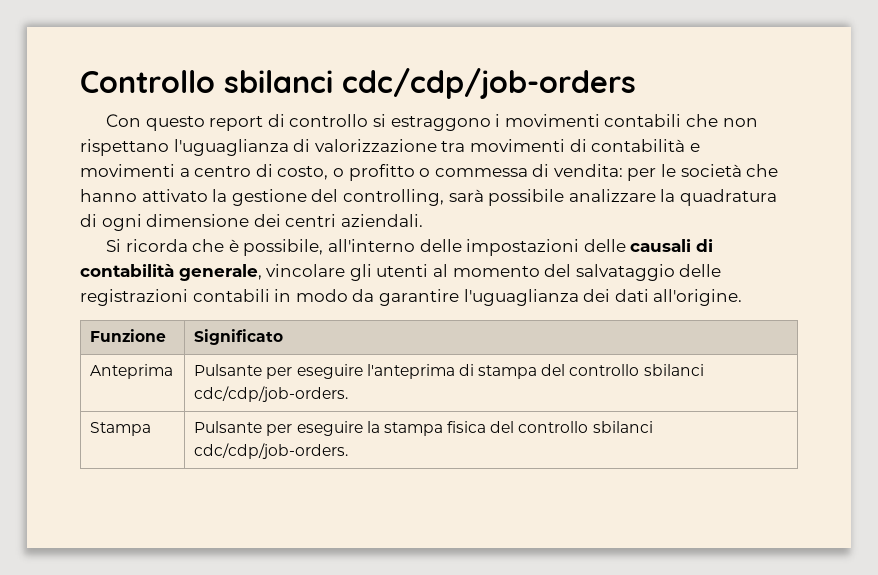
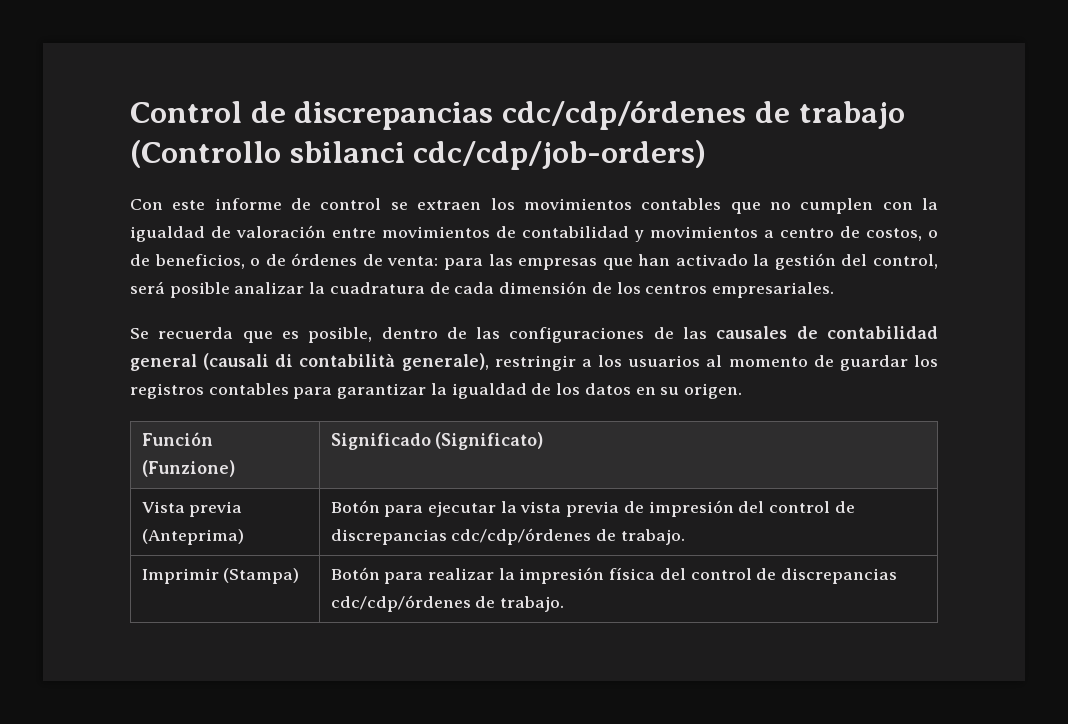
- Controllo sbilanci cdc/cdp/job-orders
- Con questo report di controllo si estraggono i movimenti contabili che non rispettano l'uguaglianza di valorizzazione tra movimenti di contabilità e movimenti a centro di costo, o profitto o commessa di vendita: per le società che hanno attivato la gestione del controlling, sarà possibile analizzare la quadratura di ogni dimensione dei centri aziendali.
- Si ricorda che è possibile, all'interno delle impostazioni delle causali di contabilità generale, vincolare gli utenti al momento del salvataggio delle registrazioni contabili in modo da garantire l'uguaglianza dei dati all'origine.
- Funzione | Significato
- Anteprima | Pulsante per eseguire l'anteprima di stampa del controllo sbilanci cdc/cdp/job-orders.
- Stampa | Pulsante per eseguire la stampa fisica del controllo sbilanci cdc/cdp/job-orders.
+ Control de discrepancias cdc/cdp/órdenes de trabajo (Controllo sbilanci cdc/cdp/job-orders)
+ Con este informe de control se extraen los movimientos contables que no cumplen con la igualdad de valoración entre movimientos de contabilidad y movimientos a centro de costos, o de beneficios, o de órdenes de venta: para las empresas que han activado la gestión del control, será posible analizar la cuadratura de cada dimensión de los centros empresariales.
+ Se recuerda que es posible, dentro de las configuraciones de las causales de contabilidad general (causali di contabilità generale), restringir a los usuarios al momento de guardar los registros contables para garantizar la igualdad de los datos en su origen.
+ Función (Funzione) | Significado (Significato)
+ Vista previa (Anteprima) | Botón para ejecutar la vista previa de impresión del control de discrepancias cdc/cdp/órdenes de trabajo.
+ Imprimir (Stampa) | Botón para realizar la impresión física del control de discrepancias cdc/cdp/órdenes de trabajo.

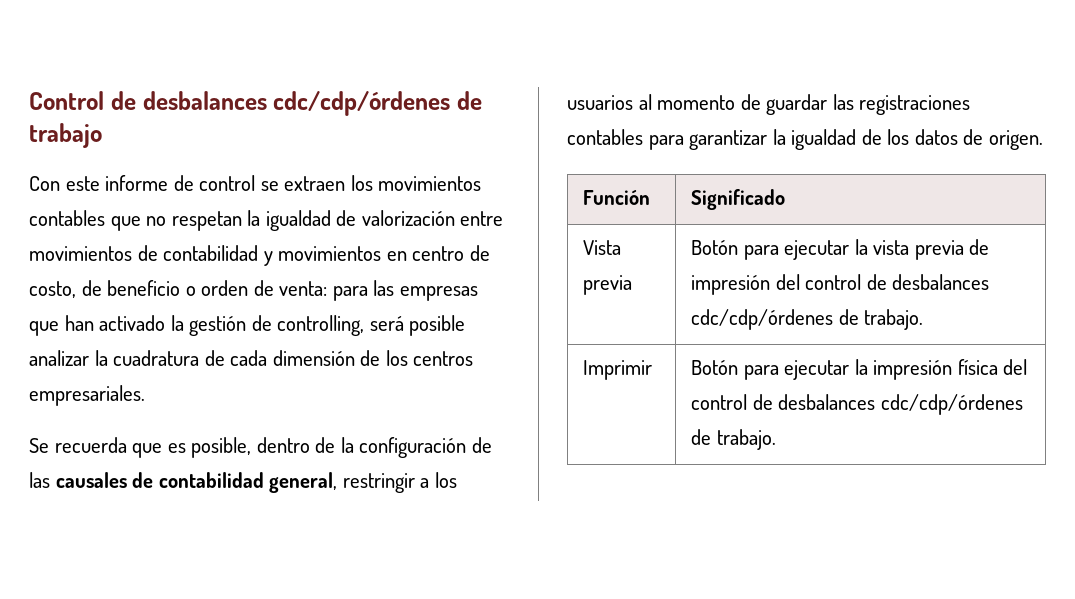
- Control de discrepancias cdc/cdp/órdenes de trabajo (Controllo sbilanci cdc/cdp/job-orders)
+ Control de desbalances cdc/cdp/órdenes de trabajo
- Con este informe de control se extraen los movimientos contables que no cumplen con la igualdad de valoración entre movimientos de contabilidad y movimientos a centro de costos, o de beneficios, o de órdenes de venta: para las empresas que han activado la gestión del control, será posible analizar la cuadratura de cada dimensión de los centros empresariales.
+ Con este informe de control se extraen los movimientos contables que no respetan la igualdad de valorización entre movimientos de contabilidad y movimientos en centro de costo, de beneficio o orden de venta: para las empresas que han activado la gestión de controlling, será posible analizar la cuadratura de cada dimensión de los centros empresariales.
- Se recuerda que es posible, dentro de las configuraciones de las causales de contabilidad general (causali di contabilità generale), restringir a los usuarios al momento de guardar los registros contables para garantizar la igualdad de los datos en su origen.
+ Se recuerda que es posible, dentro de la configuración de las causales de contabilidad general, restringir a los usuarios al momento de guardar las registraciones contables para garantizar la igualdad de los datos de origen.
- Función (Funzione) | Significado (Significato)
+ Función | Significado
- Vista previa (Anteprima) | Botón para ejecutar la vista previa de impresión del control de discrepancias cdc/cdp/órdenes de trabajo.
+ Vista previa | Botón para ejecutar la vista previa de impresión del control de desbalances cdc/cdp/órdenes de trabajo.
- Imprimir (Stampa) | Botón para realizar la impresión física del control de discrepancias cdc/cdp/órdenes de trabajo.
+ Imprimir | Botón para ejecutar la impresión física del control de desbalances cdc/cdp/órdenes de trabajo.

